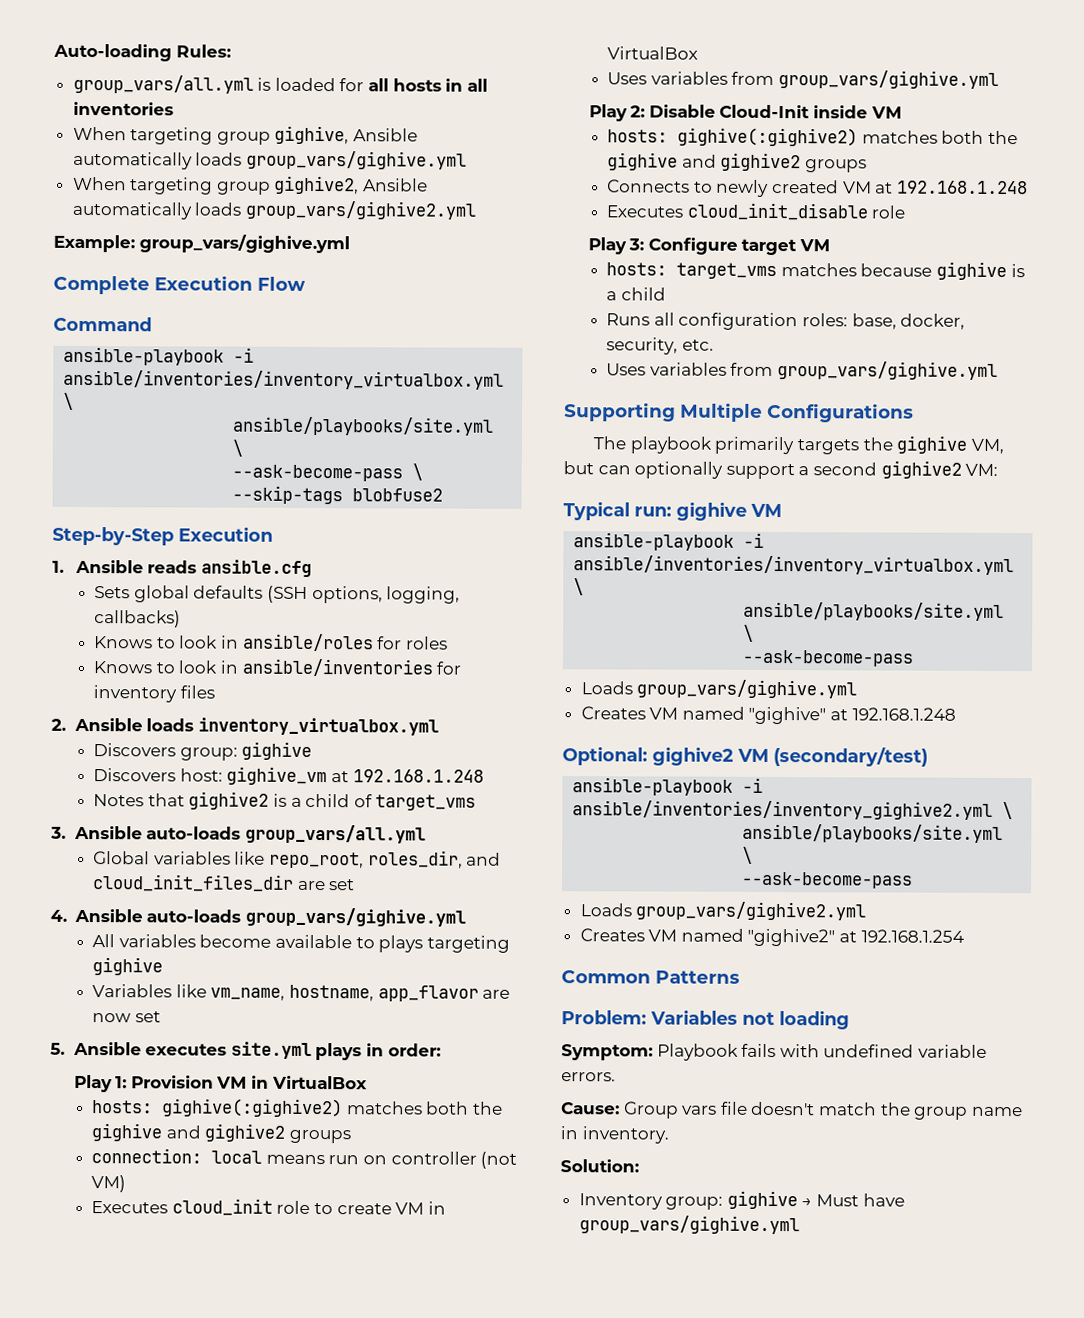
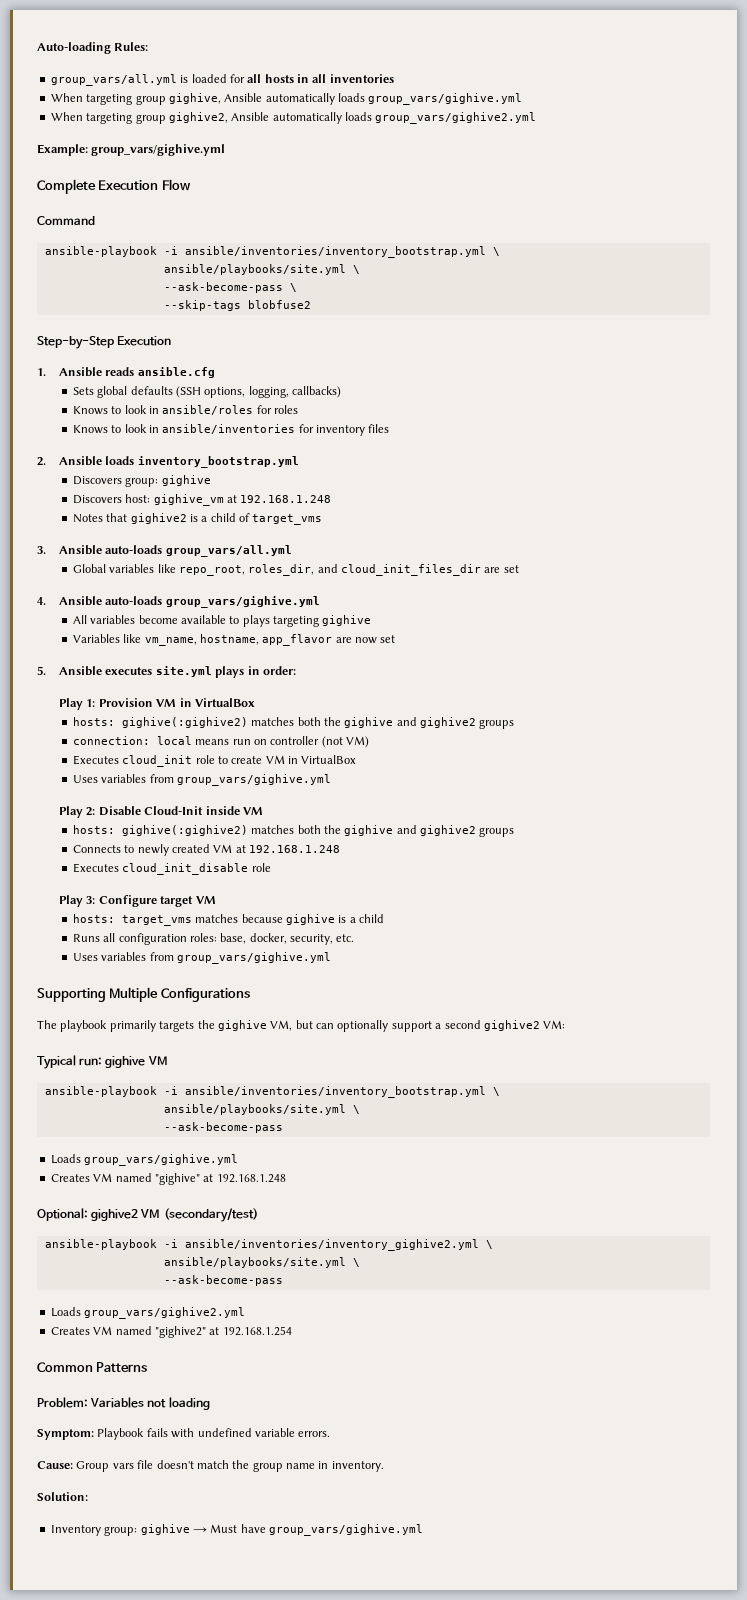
  Command
- ansible-playbook -i ansible/inventories/inventory_virtualbox.yml \
+ ansible-playbook -i ansible/inventories/inventory_bootstrap.yml \
- 2. Ansible loads inventory_virtualbox.yml
+ 2. Ansible loads inventory_bootstrap.yml
  Typical run: gighive VM
- ansible-playbook -i ansible/inventories/inventory_virtualbox.yml \
+ ansible-playbook -i ansible/inventories/inventory_bootstrap.yml \

